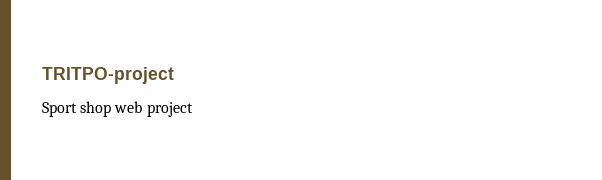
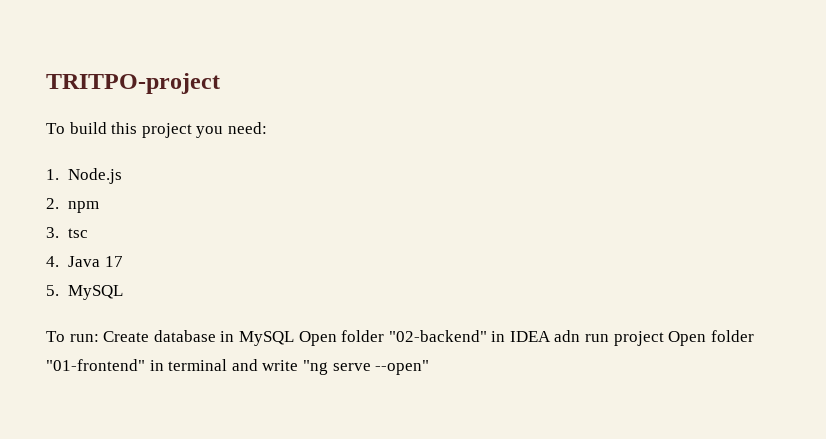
- Sport shop web project
+ To build this project you need:
+ 1. Node.js
+ 2. npm
+ 3. tsc
+ 4. Java 17
+ 5. MySQL
+ To run: Create database in MySQL Open folder "02-backend" in IDEA adn run project Open folder "01-frontend" in terminal and write "ng serve --open"

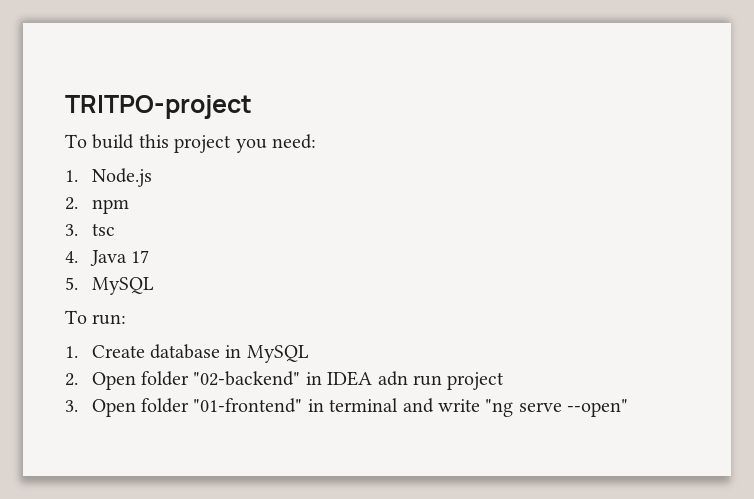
- To run: Create database in MySQL Open folder "02-backend" in IDEA adn run project Open folder "01-frontend" in terminal and write "ng serve --open"
+ To run:
+ 1. Create database in MySQL
+ 2. Open folder "02-backend" in IDEA adn run project
+ 3. Open folder "01-frontend" in terminal and write "ng serve --open"

